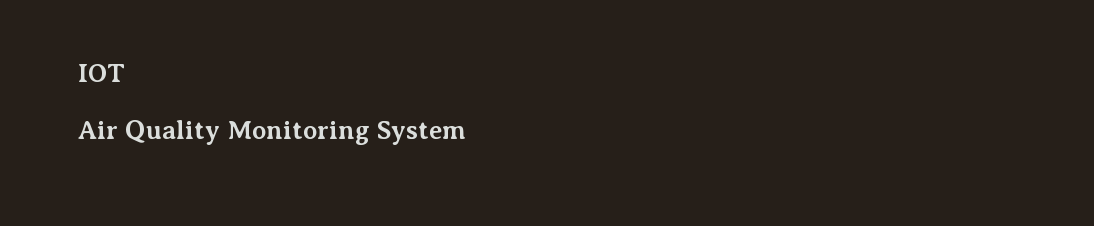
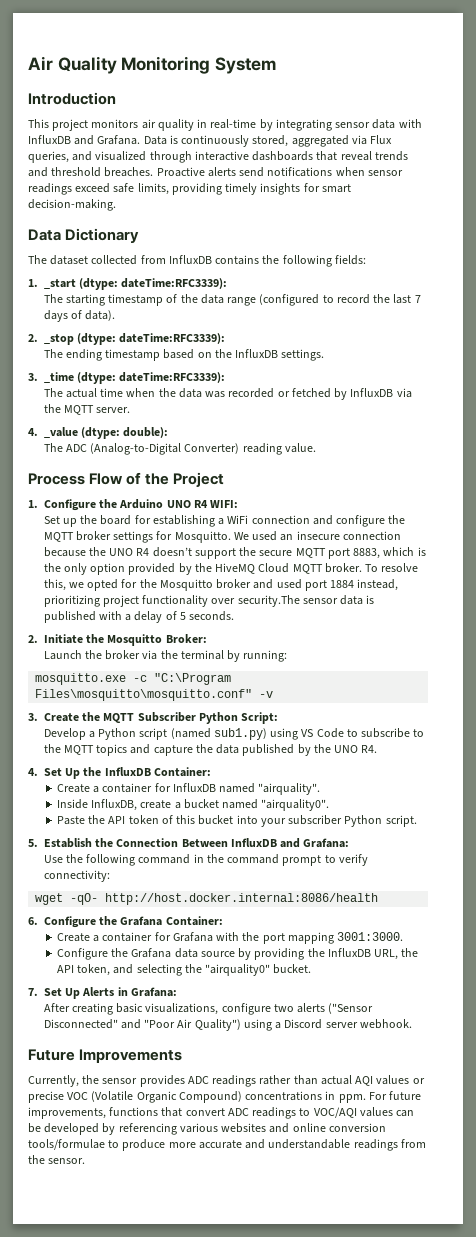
- IOT
+ Introduction
+ This project monitors air quality in real-time by integrating sensor data with InfluxDB and Grafana. Data is continuously stored, aggregated via Flux queries, and visualized through interactive dashboards that reveal trends and threshold breaches. Proactive alerts send notifications when sensor readings exceed safe limits, providing timely insights for smart decision-making.
+ Data Dictionary
+ The dataset collected from InfluxDB contains the following fields:
+ 1. _start (dtype: dateTime:RFC3339):
+ The starting timestamp of the data range (configured to record the last 7 days of data).
+ 2. _stop (dtype: dateTime:RFC3339):
+ The ending timestamp based on the InfluxDB settings.
+ 3. _time (dtype: dateTime:RFC3339):
+ The actual time when the data was recorded or fetched by InfluxDB via the MQTT server.
+ 4. _value (dtype: double):
+ The ADC (Analog-to-Digital Converter) reading value.
+ Process Flow of the Project
+ 1. Configure the Arduino UNO R4 WIFI:
+ Set up the board for establishing a WiFi connection and configure the MQTT broker settings for Mosquitto. We used an insecure connection because the UNO R4 doesn’t support the secure MQTT port 8883, which is the only option provided by the HiveMQ Cloud MQTT broker. To resolve this, we opted for the Mosquitto broker and used port 1884 instead, prioritizing project functionality over security.The sensor data is published with a delay of 5 seconds.
+ 2. Initiate the Mosquitto Broker:
+ Launch the broker via the terminal by running:
+ mosquitto.exe -c "C:\Program Files\mosquitto\mosquitto.conf" -v
+ 3. Create the MQTT Subscriber Python Script:
+ Develop a Python script (named sub1.py) using VS Code to subscribe to the MQTT topics and capture the data published by the UNO R4.
+ 4. Set Up the InfluxDB Container:
+ Create a container for InfluxDB named "airquality".
+ Inside InfluxDB, create a bucket named "airquality0".
+ Paste the API token of this bucket into your subscriber Python script.
+ 5. Establish the Connection Between InfluxDB and Grafana:
+ Use the following command in the command prompt to verify connectivity:
+ wget -qO- http://host.docker.internal:8086/health
+ 6. Configure the Grafana Container:
+ Create a container for Grafana with the port mapping 3001:3000.
+ Configure the Grafana data source by providing the InfluxDB URL, the API token, and selecting the "airquality0" bucket.
+ 7. Set Up Alerts in Grafana:
+ After creating basic visualizations, configure two alerts ("Sensor Disconnected" and "Poor Air Quality") using a Discord server webhook.
+ Future Improvements
+ Currently, the sensor provides ADC readings rather than actual AQI values or precise VOC (Volatile Organic Compound) concentrations in ppm. For future improvements, functions that convert ADC readings to VOC/AQI values can be developed by referencing various websites and online conversion tools/formulae to produce more accurate and understandable readings from the sensor.

